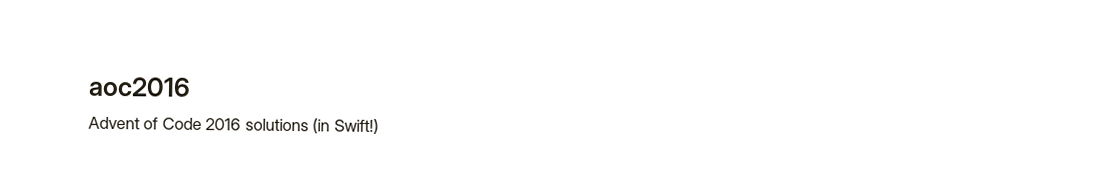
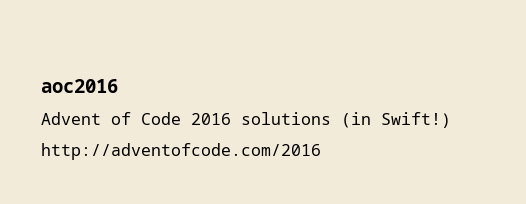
+ http://adventofcode.com/2016

